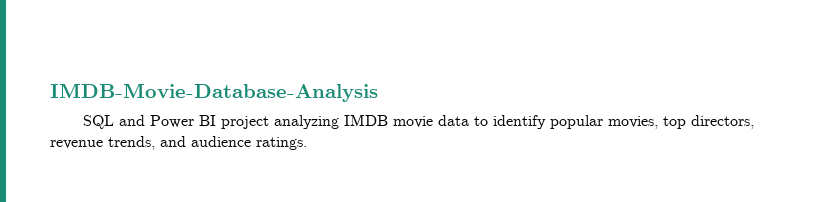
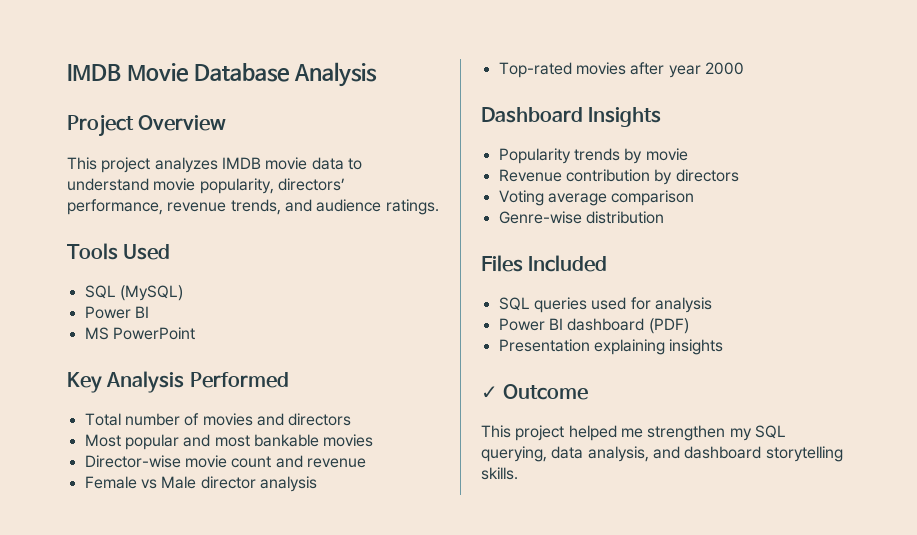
- IMDB-Movie-Database-Analysis
- SQL and Power BI project analyzing IMDB movie data to identify popular movies, top directors, revenue trends, and audience ratings.
+ IMDB Movie Database Analysis
+ Project Overview
+ This project analyzes IMDB movie data to understand movie popularity, directors’ performance, revenue trends, and audience ratings.
+ Tools Used
+ SQL (MySQL)
+ Power BI
+ MS PowerPoint
+ Key Analysis Performed
+ Total number of movies and directors
+ Most popular and most bankable movies
+ Director-wise movie count and revenue
+ Female vs Male director analysis
+ Top-rated movies after year 2000
+ Dashboard Insights
+ Popularity trends by movie
+ Revenue contribution by directors
+ Voting average comparison
+ Genre-wise distribution
+ Files Included
+ SQL queries used for analysis
+ Power BI dashboard (PDF)
+ Presentation explaining insights
+ ✓ Outcome
+ This project helped me strengthen my SQL querying, data analysis, and dashboard storytelling skills.

